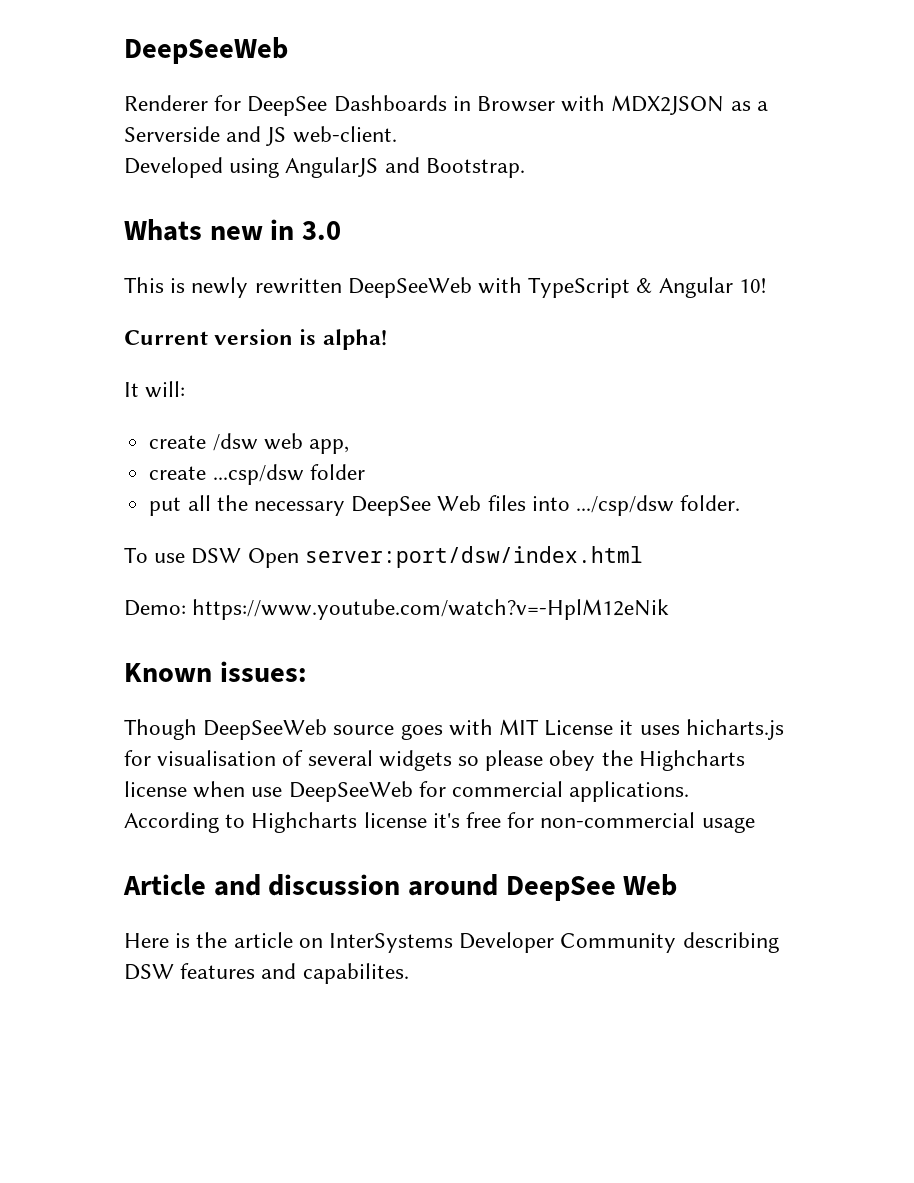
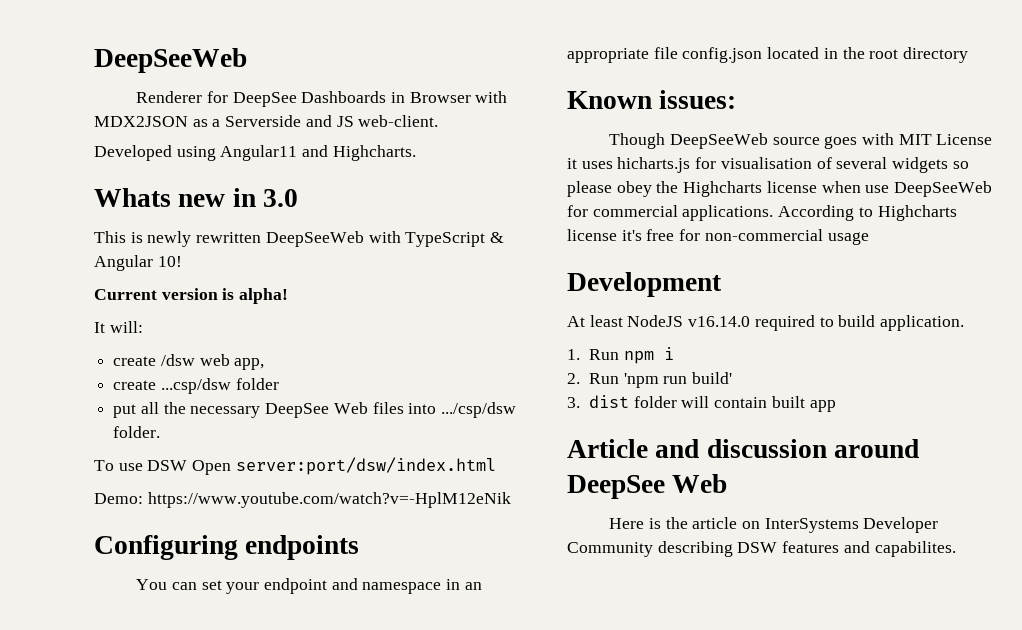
- Developed using AngularJS and Bootstrap.
+ Developed using Angular11 and Highcharts.
+ Configuring endpoints
+ You can set your endpoint and namespace in an appropriate file config.json located in the root directory
+ Development
+ At least NodeJS v16.14.0 required to build application.
+ 1. Run npm i
+ 2. Run 'npm run build'
+ 3. dist folder will contain built app

